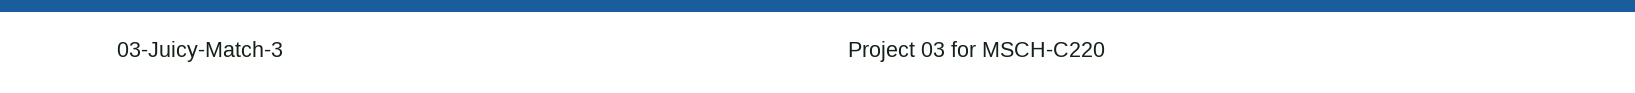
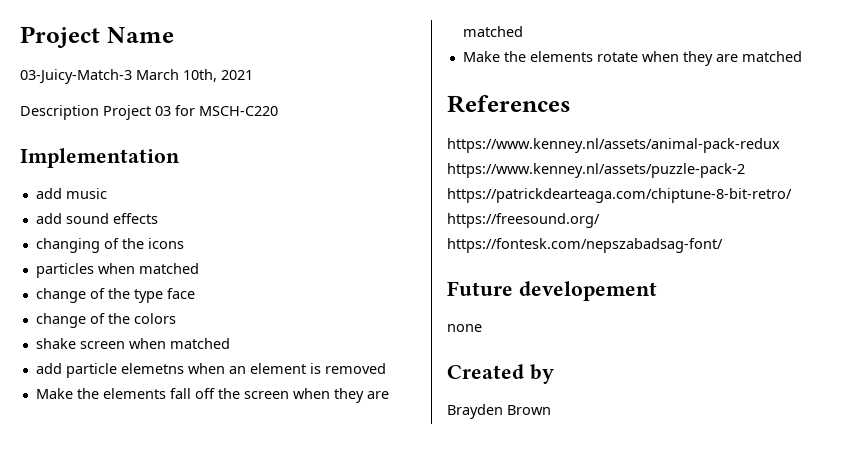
+ Project Name
- 03-Juicy-Match-3
- Project 03 for MSCH-C220
+ 03-Juicy-Match-3 March 10th, 2021
+ Description Project 03 for MSCH-C220
+ Implementation
+ add music
+ add sound effects
+ changing of the icons
+ particles when matched
+ change of the type face
+ change of the colors
+ shake screen when matched
+ add particle elemetns when an element is removed
+ Make the elements fall off the screen when they are matched
+ Make the elements rotate when they are matched
+ References
+ https://www.kenney.nl/assets/animal-pack-redux https://www.kenney.nl/assets/puzzle-pack-2 https://patrickdearteaga.com/chiptune-8-bit-retro/ https://freesound.org/ https://fontesk.com/nepszabadsag-font/
+ Future developement
+ none
+ Created by
+ Brayden Brown

